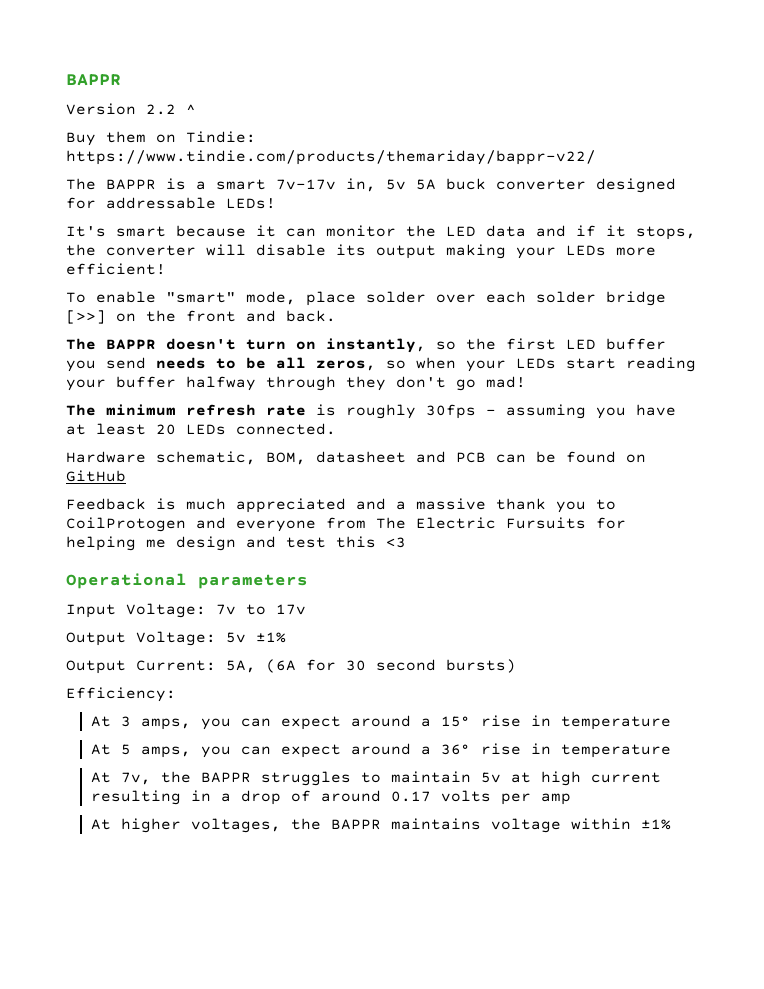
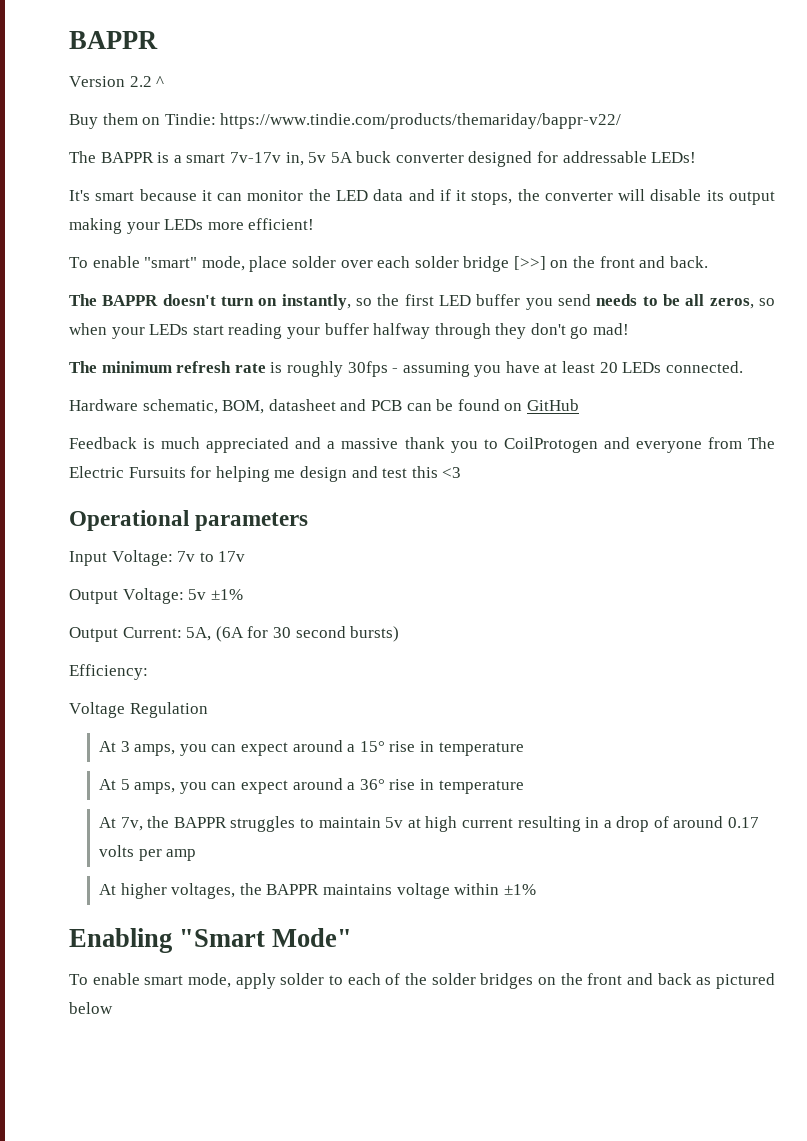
+ Voltage Regulation
+ Enabling "Smart Mode"
+ To enable smart mode, apply solder to each of the solder bridges on the front and back as pictured below

